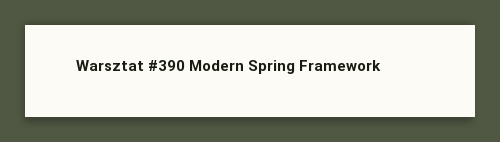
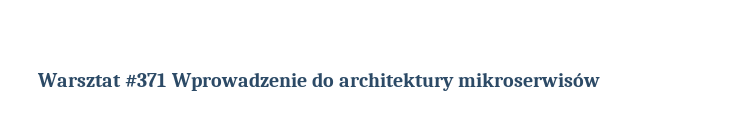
- Warsztat #390 Modern Spring Framework
+ Warsztat #371 Wprowadzenie do architektury mikroserwisów

